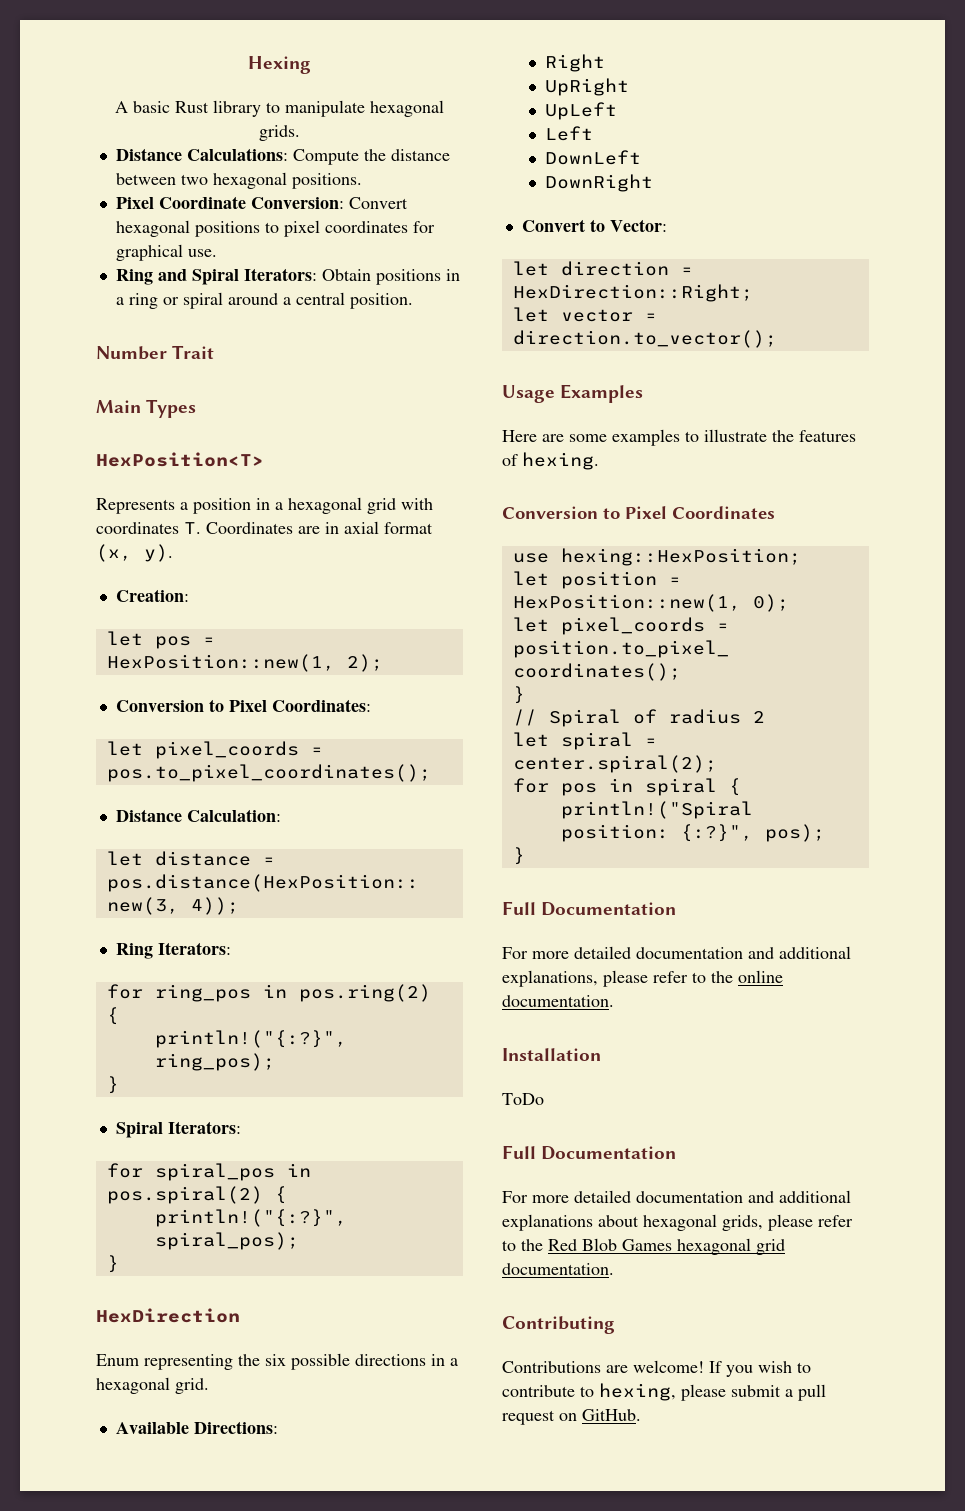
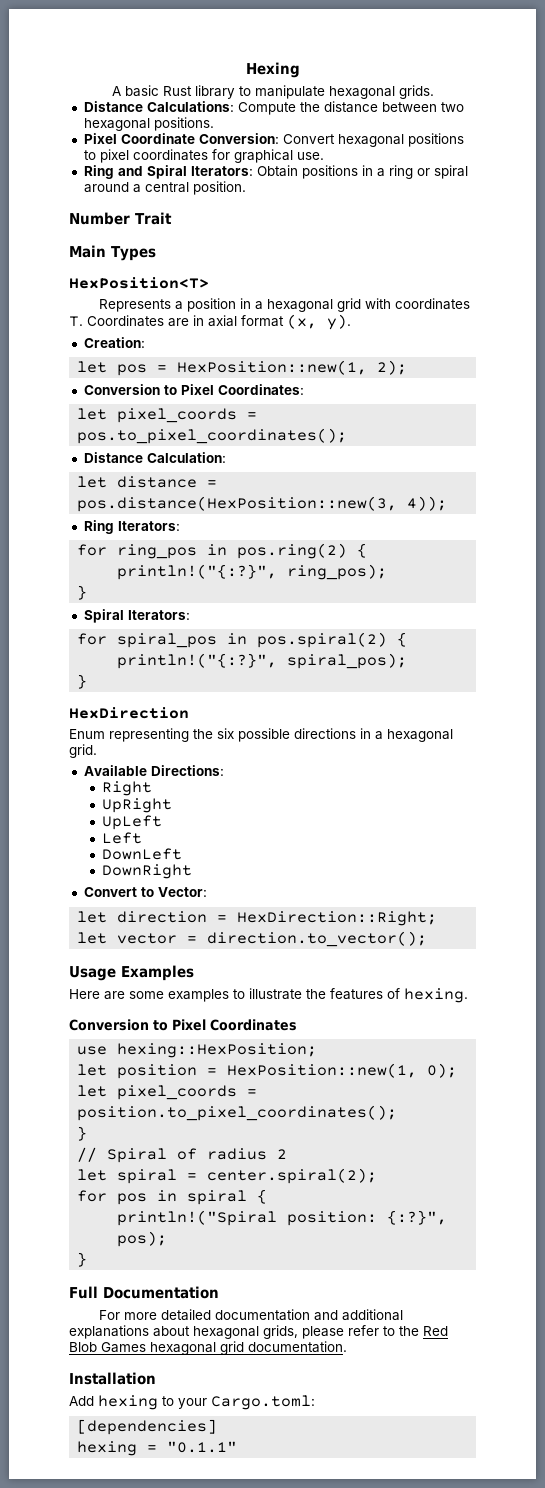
- For more detailed documentation and additional explanations, please refer to the online documentation.
- Installation
- ToDo
- Full Documentation
- Contributing
- Contributions are welcome! If you wish to contribute to hexing, please submit a pull request on GitHub.
+ Installation
+ Add hexing to your Cargo.toml:
+ [dependencies]
+ hexing = "0.1.1"

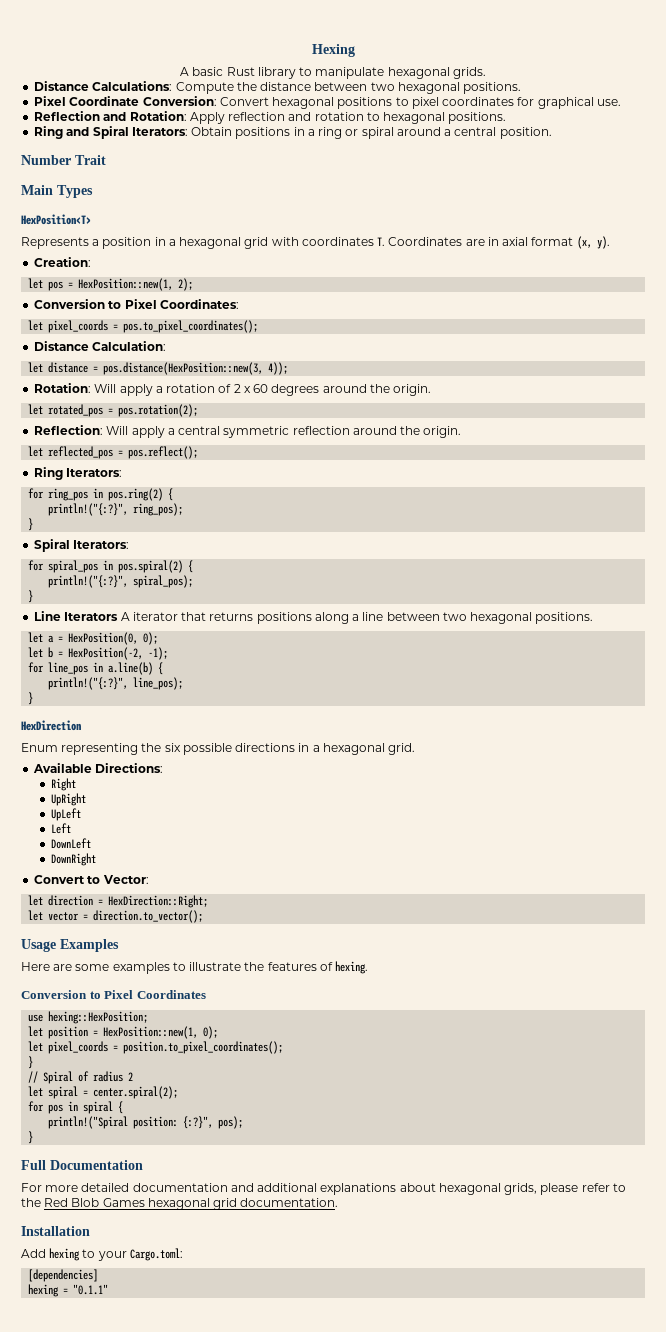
+ Reflection and Rotation: Apply reflection and rotation to hexagonal positions.
+ Rotation: Will apply a rotation of 2 x 60 degrees around the origin.
+ let rotated_pos = pos.rotation(2);
+ Reflection: Will apply a central symmetric reflection around the origin.
+ let reflected_pos = pos.reflect();
+ Line Iterators A iterator that returns positions along a line between two hexagonal positions.
+ let a = HexPosition(0, 0);
+ let b = HexPosition(-2, -1);
+ for line_pos in a.line(b) {
+ println!("{:?}", line_pos);
+ }

